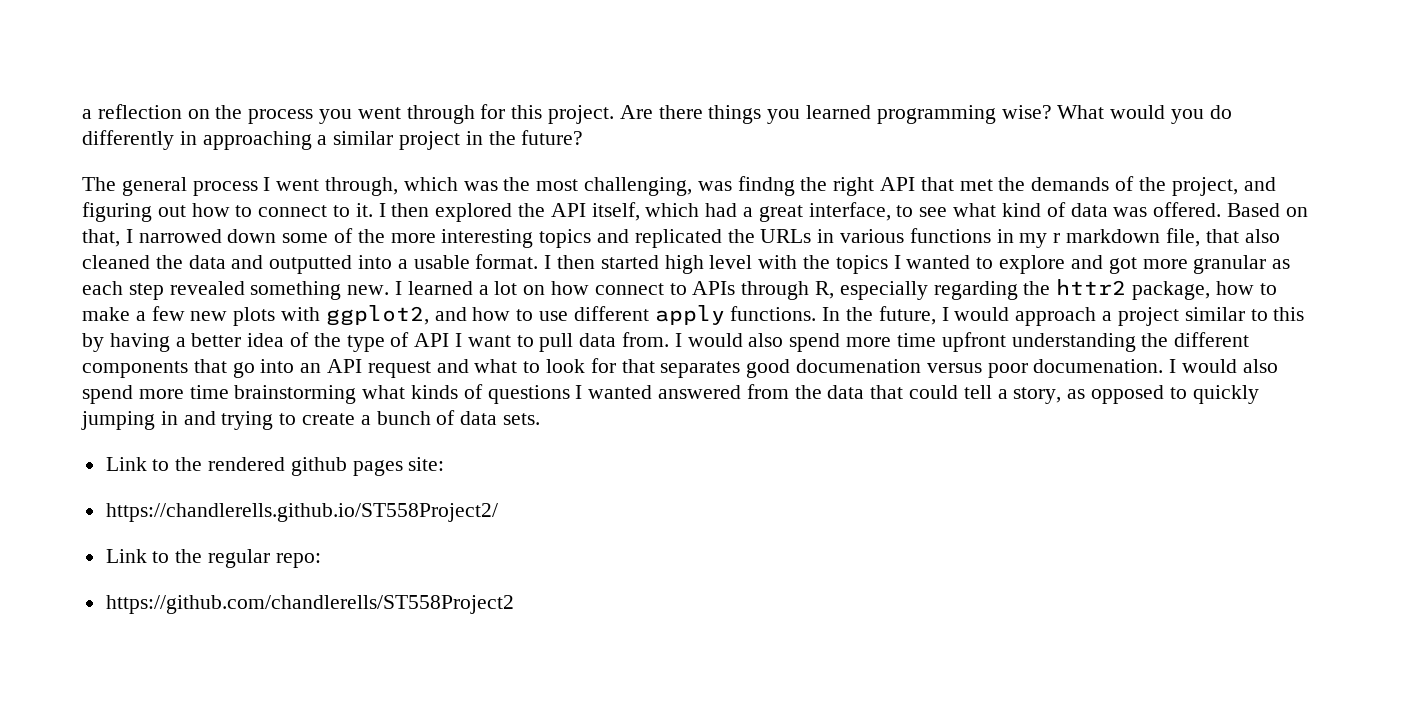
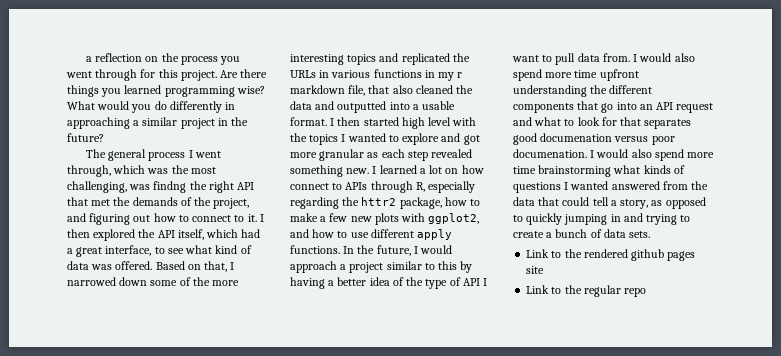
- Link to the rendered github pages site:
- https://chandlerells.github.io/ST558Project2/
+ Link to the rendered github pages site
- Link to the regular repo:
- https://github.com/chandlerells/ST558Project2
+ Link to the regular repo

